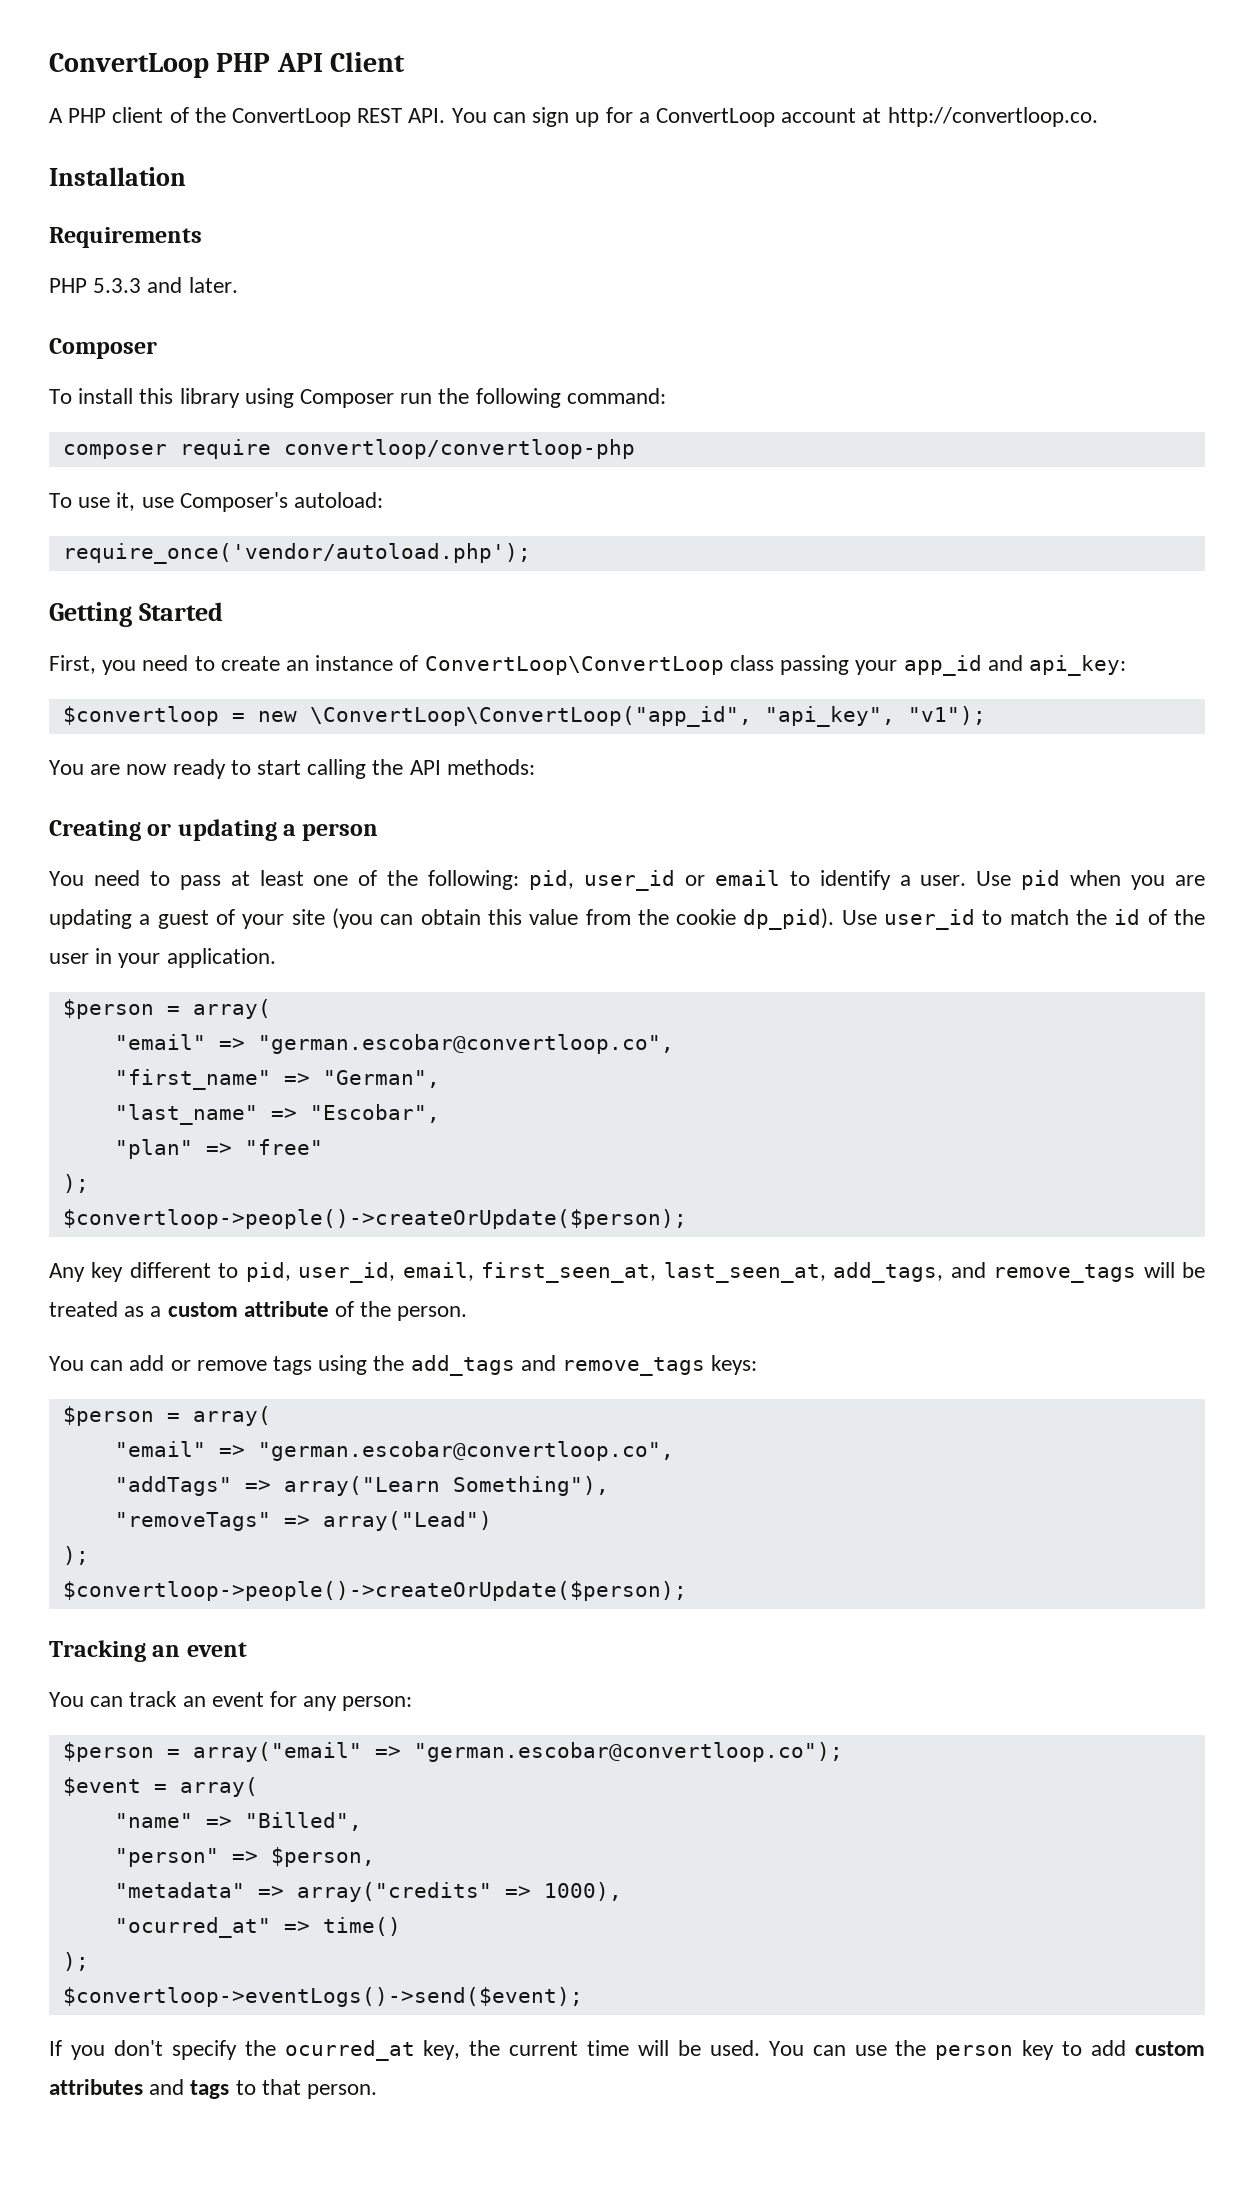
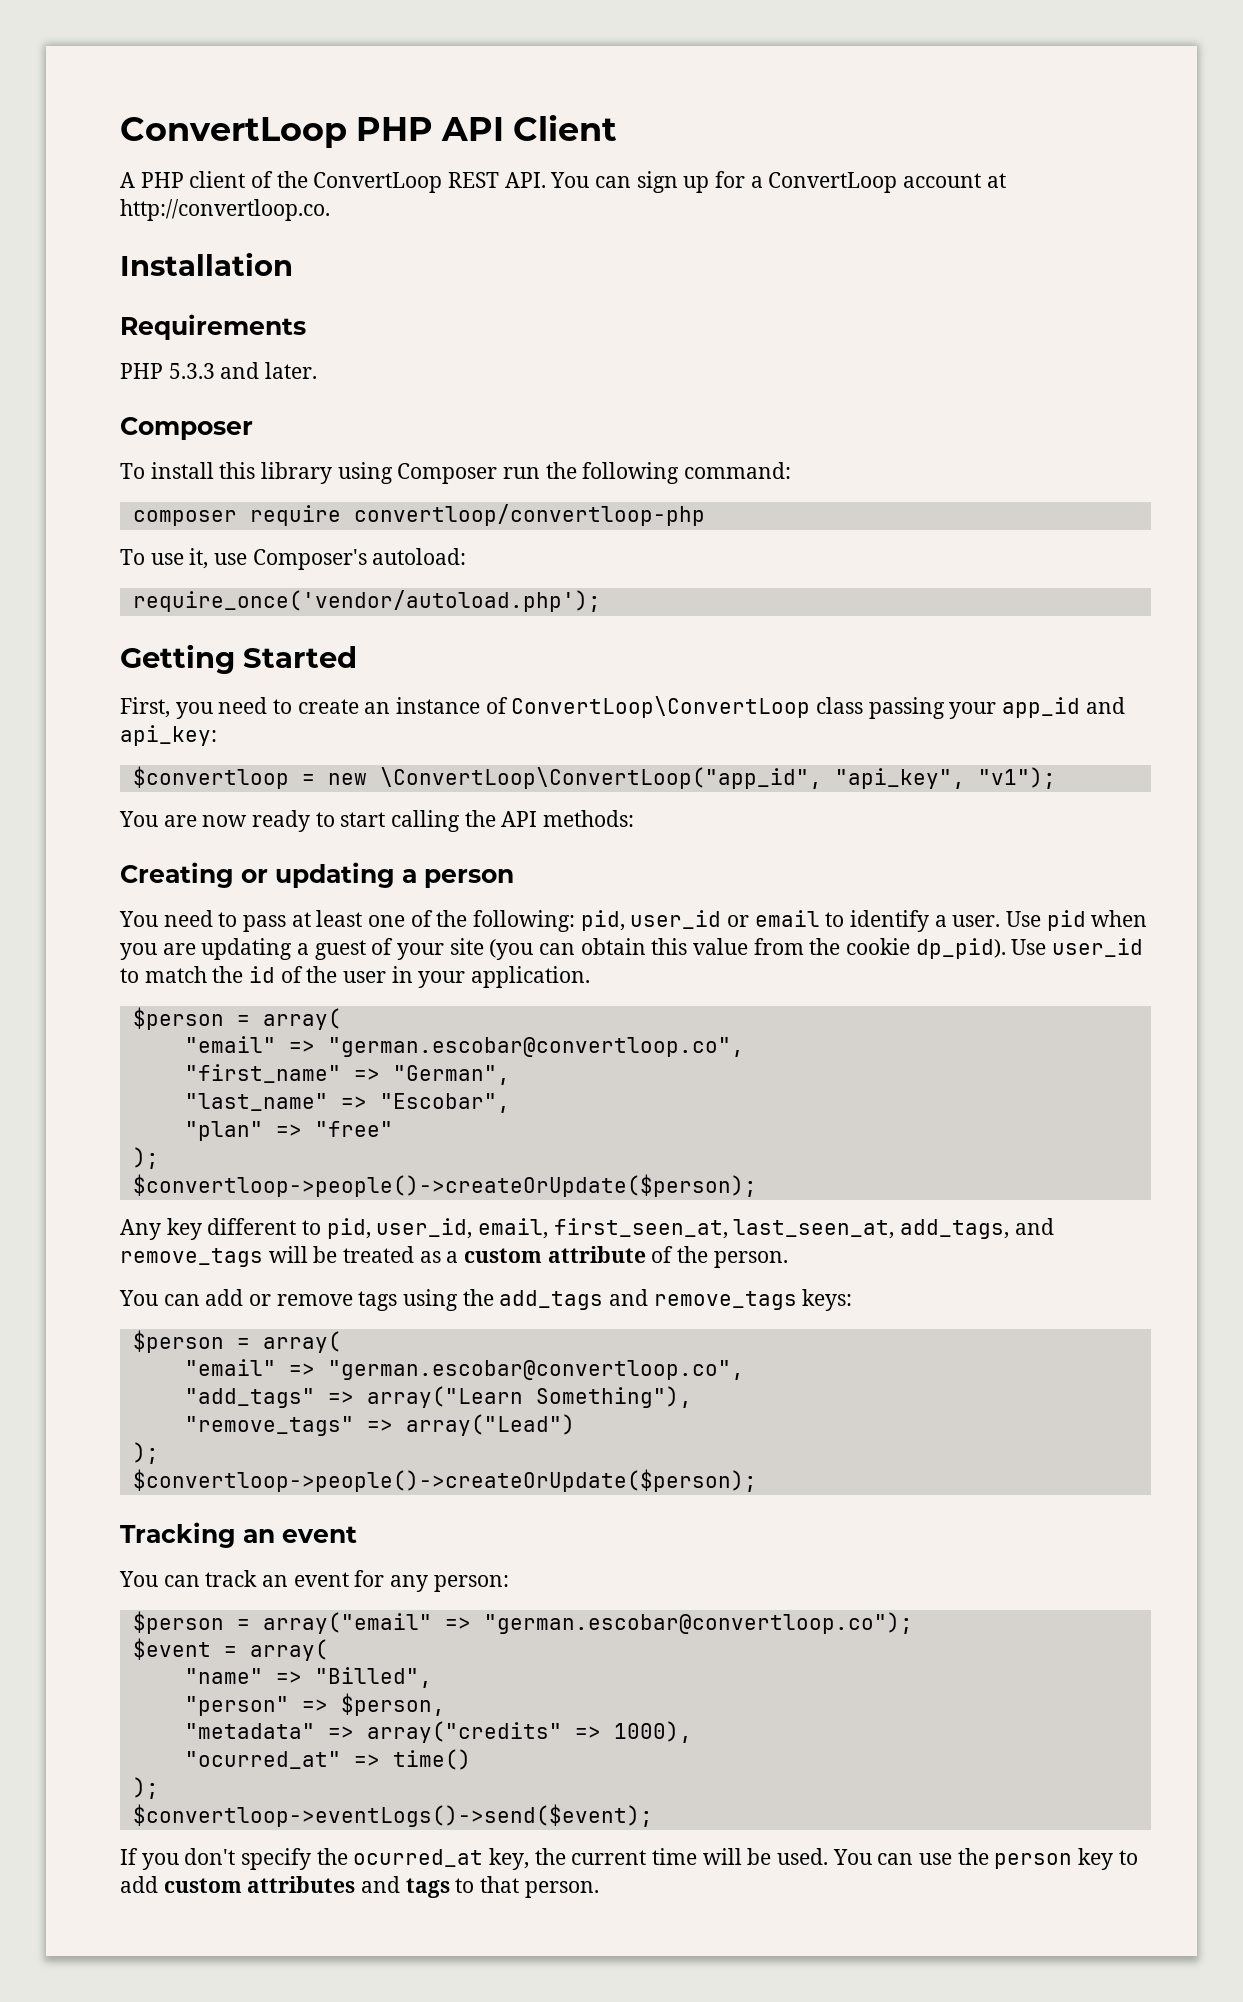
- "addTags" => array("Learn Something"),
+ "add_tags" => array("Learn Something"),
- "removeTags" => array("Lead")
+ "remove_tags" => array("Lead")

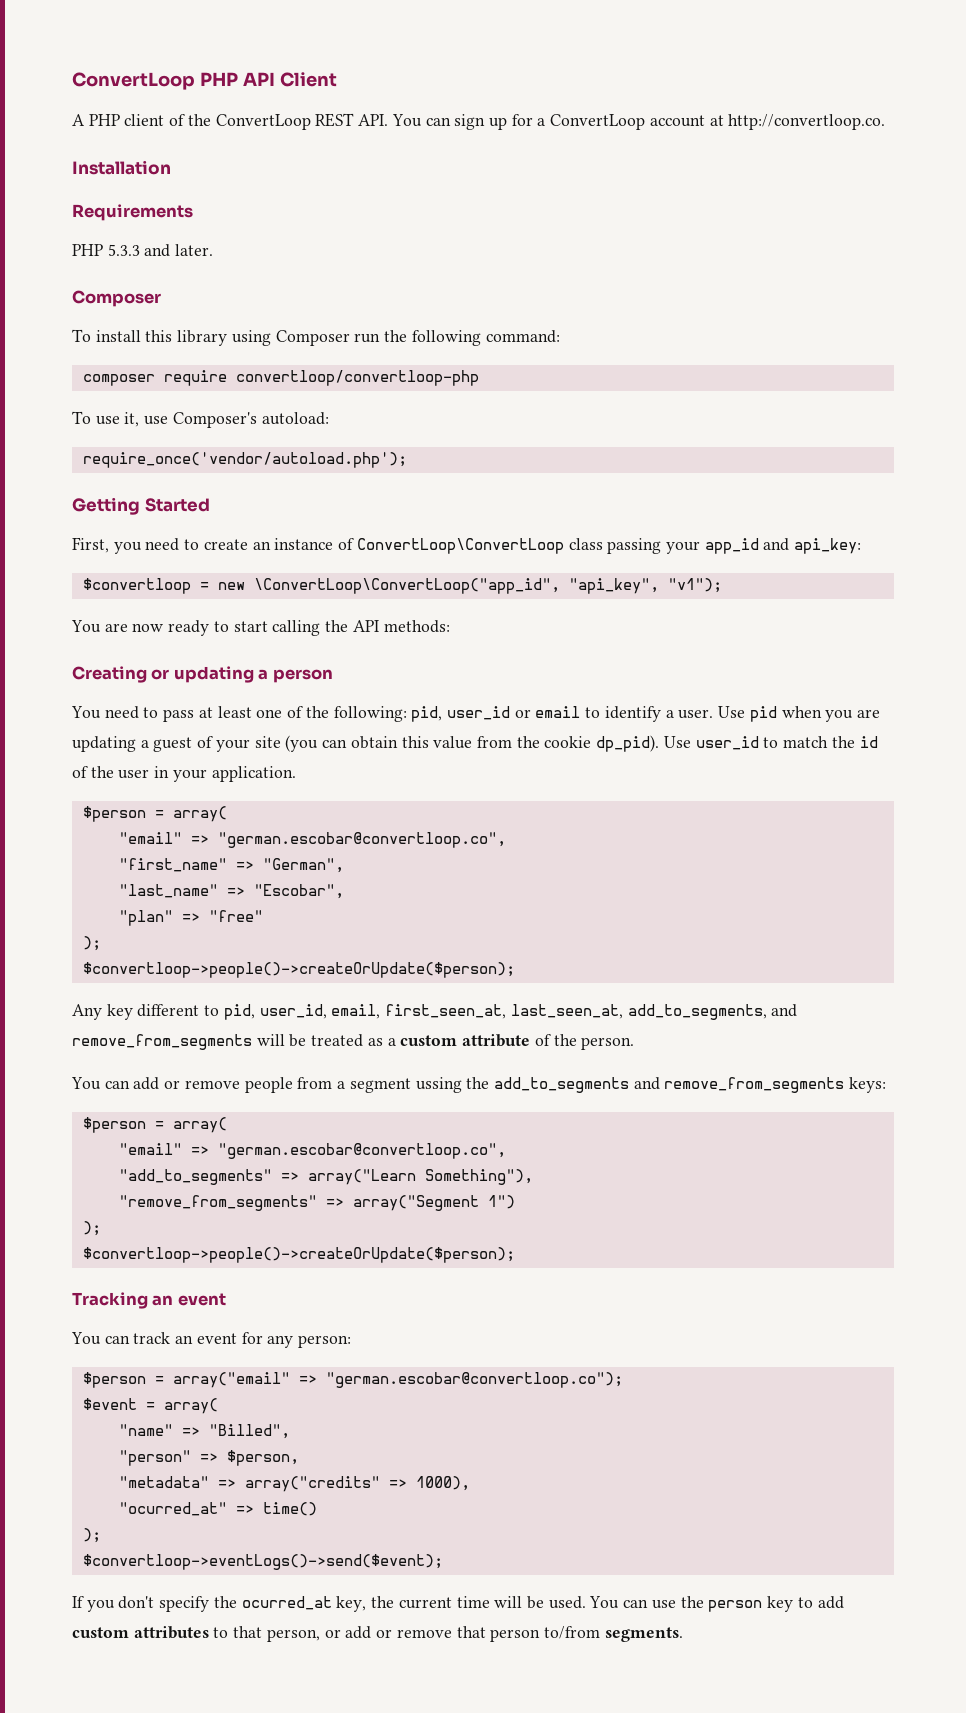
- Any key different to pid, user_id, email, first_seen_at, last_seen_at, add_tags, and remove_tags will be treated as a custom attribute of the person.
+ Any key different to pid, user_id, email, first_seen_at, last_seen_at, add_to_segments, and remove_from_segments will be treated as a custom attribute of the person.
- You can add or remove tags using the add_tags and remove_tags keys:
+ You can add or remove people from a segment ussing the add_to_segments and remove_from_segments keys:
- "add_tags" => array("Learn Something"),
+ "add_to_segments" => array("Learn Something"),
- "remove_tags" => array("Lead")
+ "remove_from_segments" => array("Segment 1")
- You can use the person key to add custom attributes and tags to that person.
+ You can use the person key to add custom attributes to that person, or add or remove that person to/from segments.

